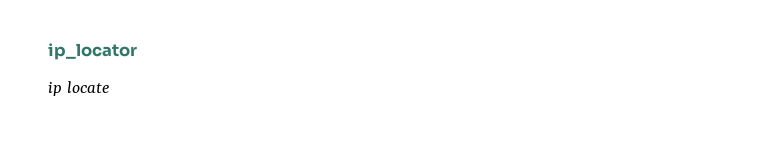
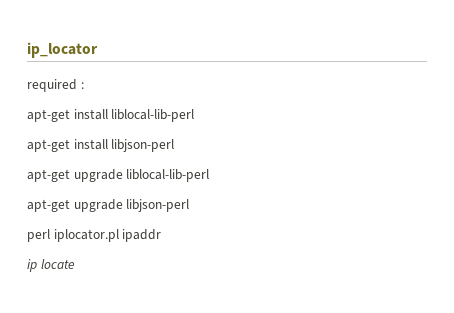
+ required :
+ apt-get install liblocal-lib-perl
+ apt-get install libjson-perl
+ apt-get upgrade liblocal-lib-perl
+ apt-get upgrade libjson-perl
+ perl iplocator.pl ipaddr

